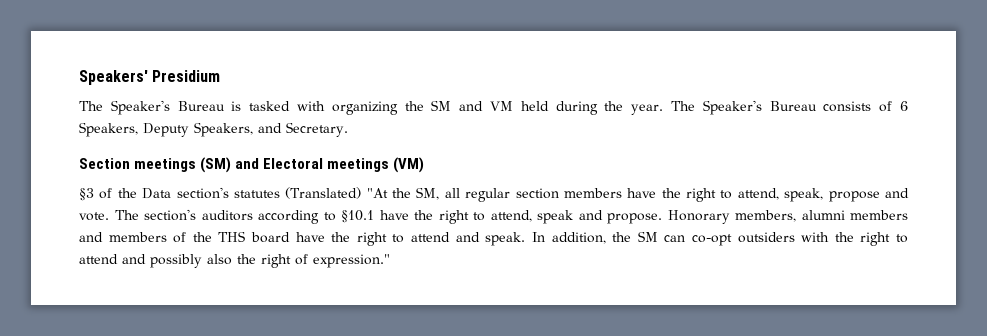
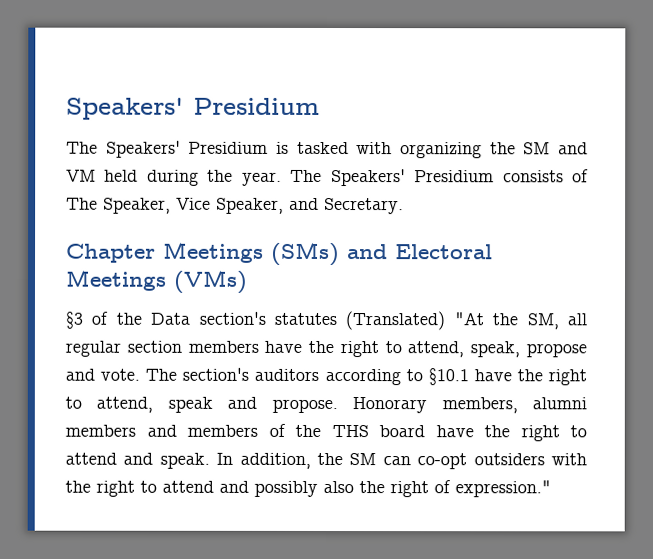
- The Speaker's Bureau is tasked with organizing the SM and VM held during the year.
+ The Speakers' Presidium is tasked with organizing the SM and VM held during the year.
- The Speaker's Bureau consists of 6 Speakers, Deputy Speakers, and Secretary.
- Section meetings (SM) and Electoral meetings (VM)
+ The Speakers' Presidium consists of The Speaker, Vice Speaker, and Secretary.
+ Chapter Meetings (SMs) and Electoral Meetings (VMs)

